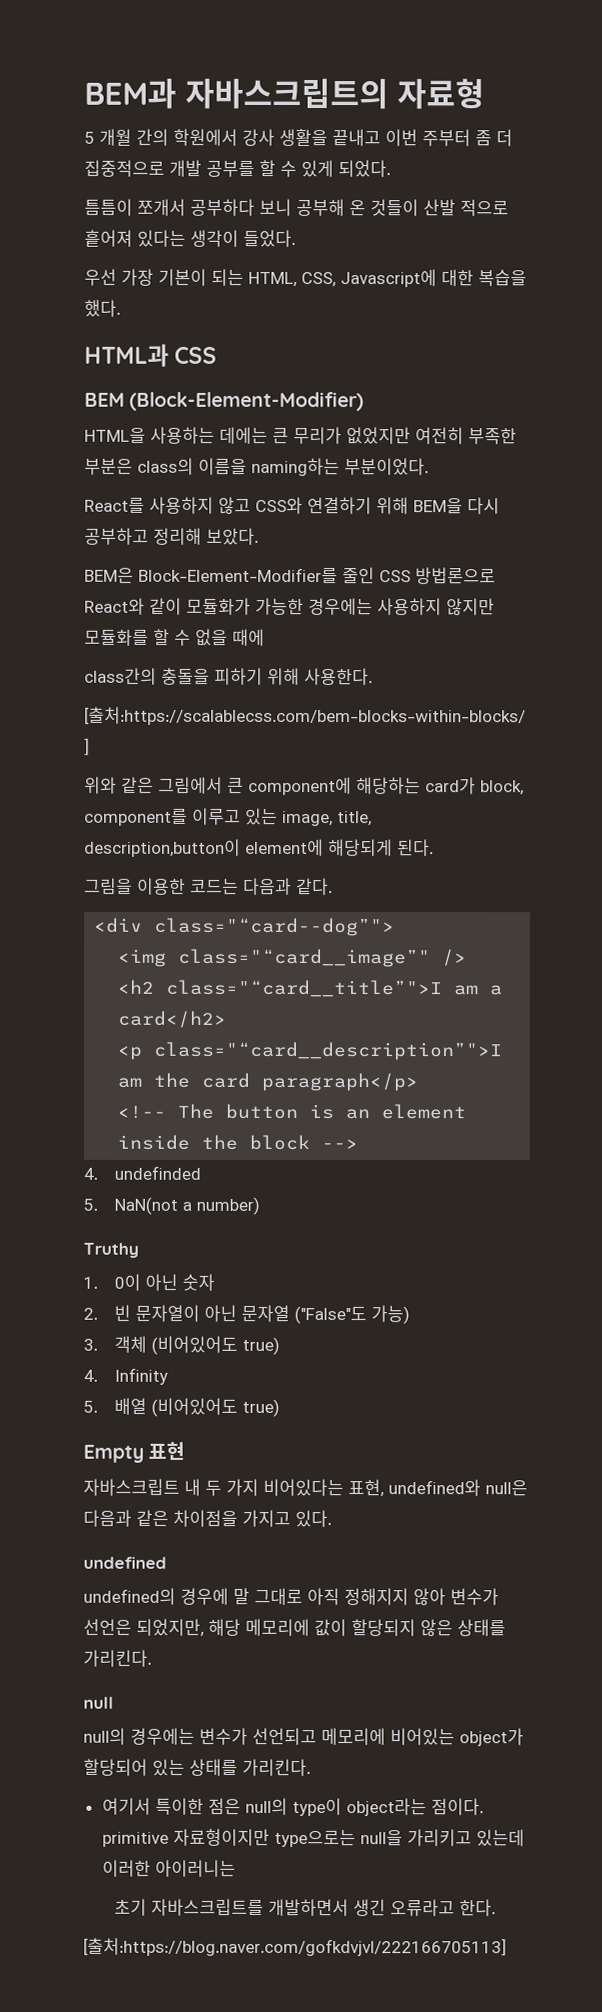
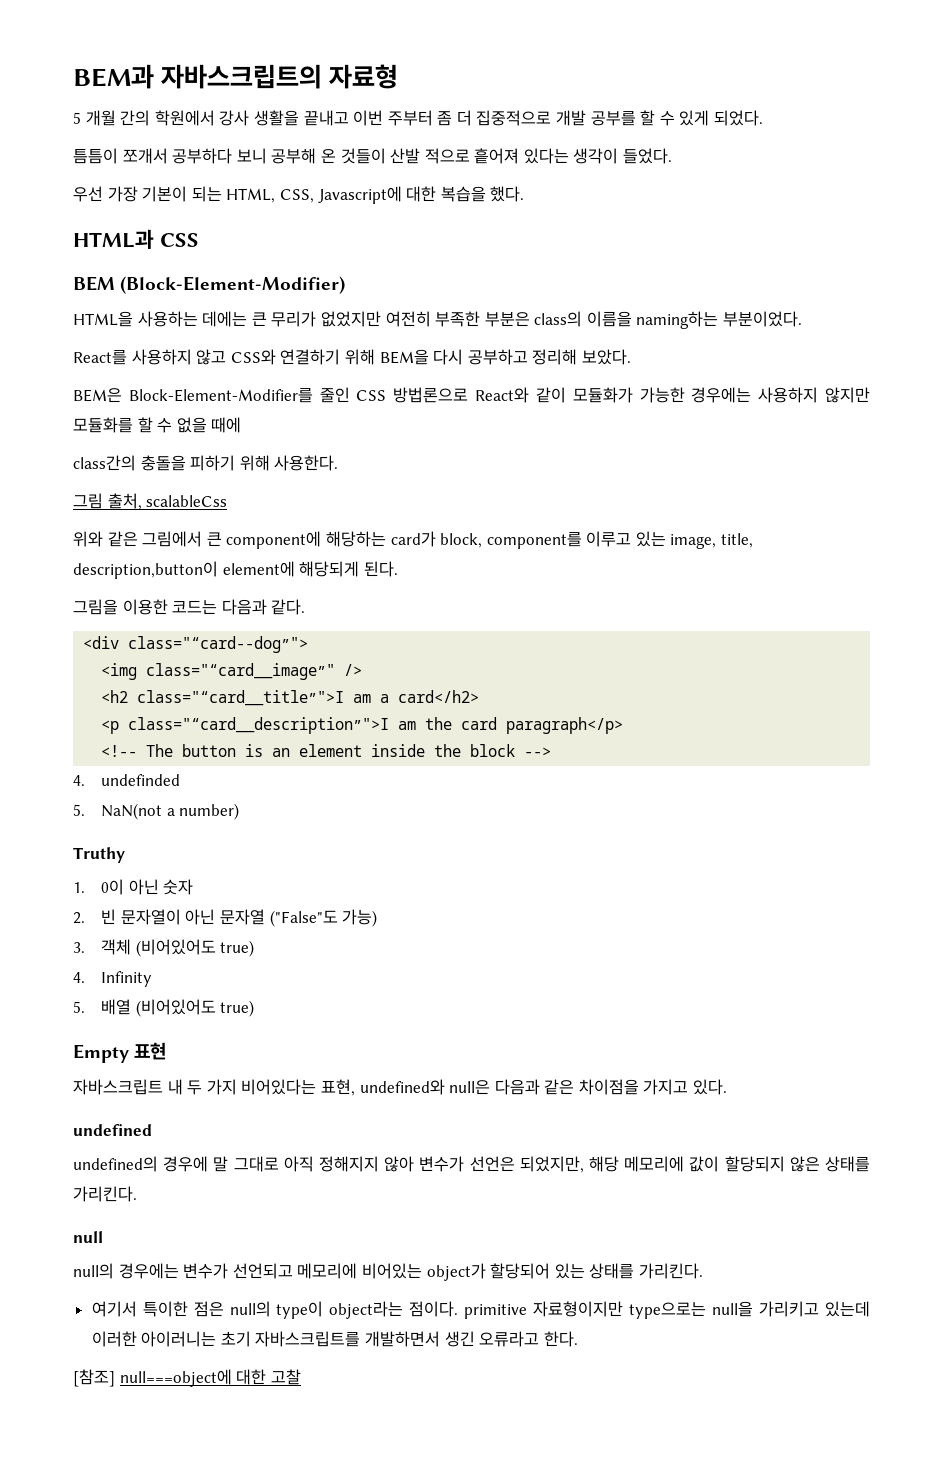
- [출처:https://scalablecss.com/bem-blocks-within-blocks/ ]
+ 그림 출처, scalableCss
- 여기서 특이한 점은 null의 type이 object라는 점이다. primitive 자료형이지만 type으로는 null을 가리키고 있는데 이러한 아이러니는
- 초기 자바스크립트를 개발하면서 생긴 오류라고 한다.
+ 여기서 특이한 점은 null의 type이 object라는 점이다. primitive 자료형이지만 type으로는 null을 가리키고 있는데 이러한 아이러니는 초기 자바스크립트를 개발하면서 생긴 오류라고 한다.
- [출처:https://blog.naver.com/gofkdvjvl/222166705113]
+ [참조] null===object에 대한 고찰

